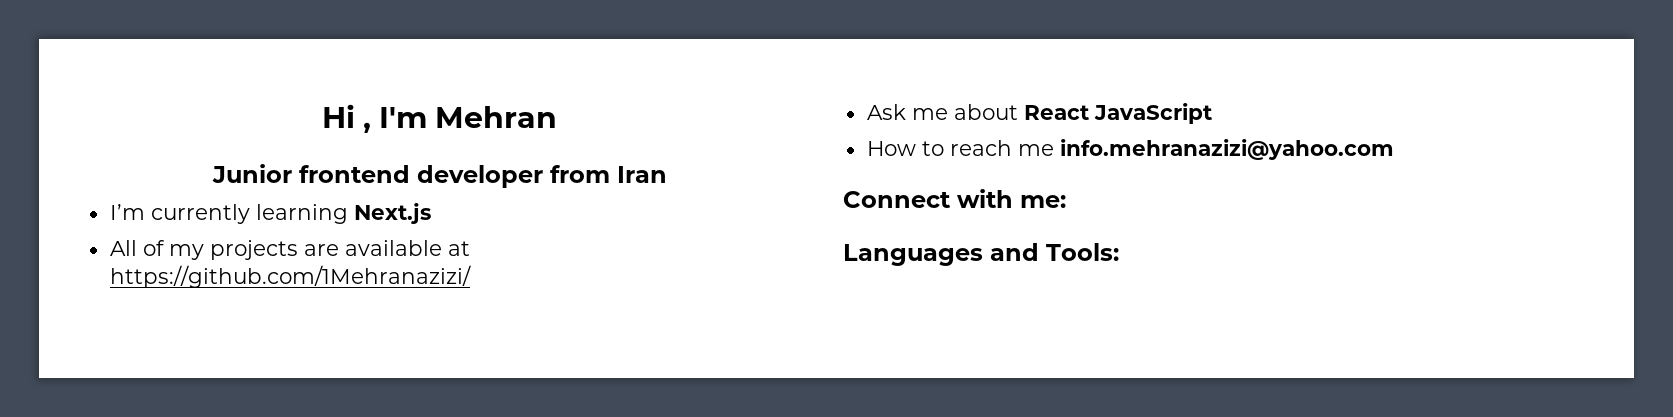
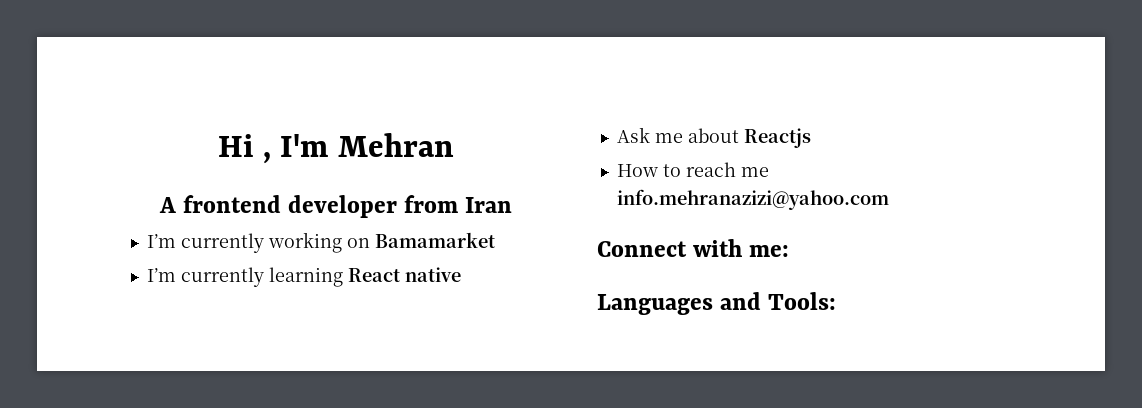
- Junior frontend developer from Iran
+ A frontend developer from Iran
- I’m currently learning Next.js
- All of my projects are available at https://github.com/1Mehranazizi/
+ I’m currently working on Bamamarket
+ I’m currently learning React native
- Ask me about React JavaScript
+ Ask me about Reactjs

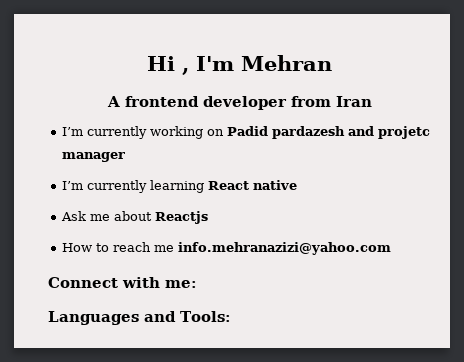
- I’m currently working on Bamamarket
+ I’m currently working on Padid pardazesh and projetc manager

